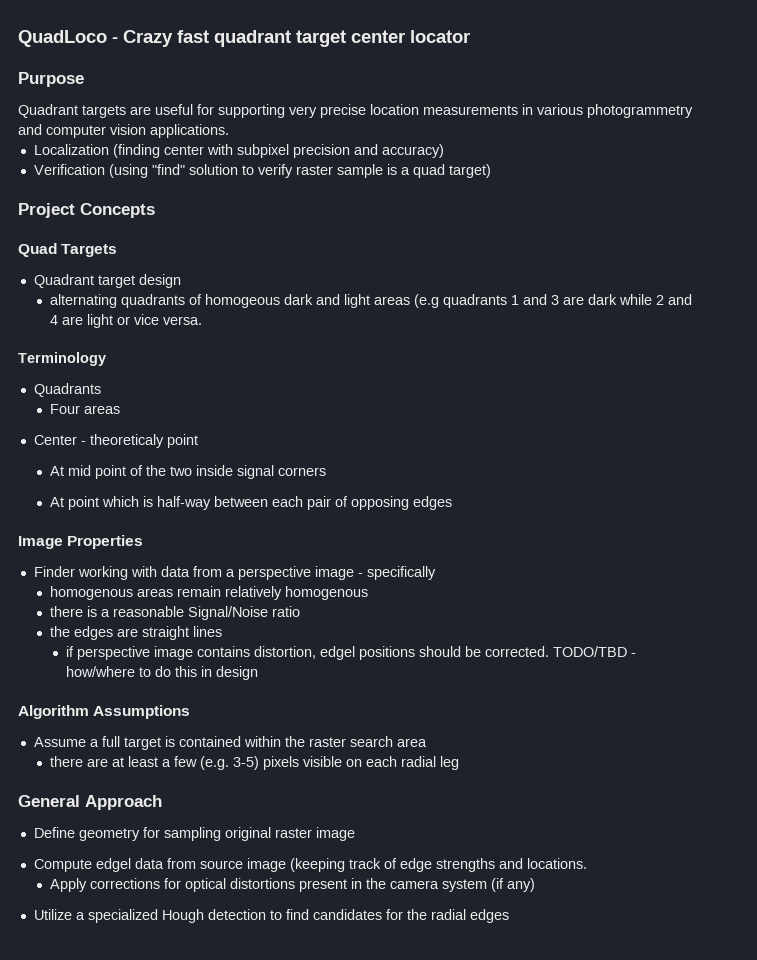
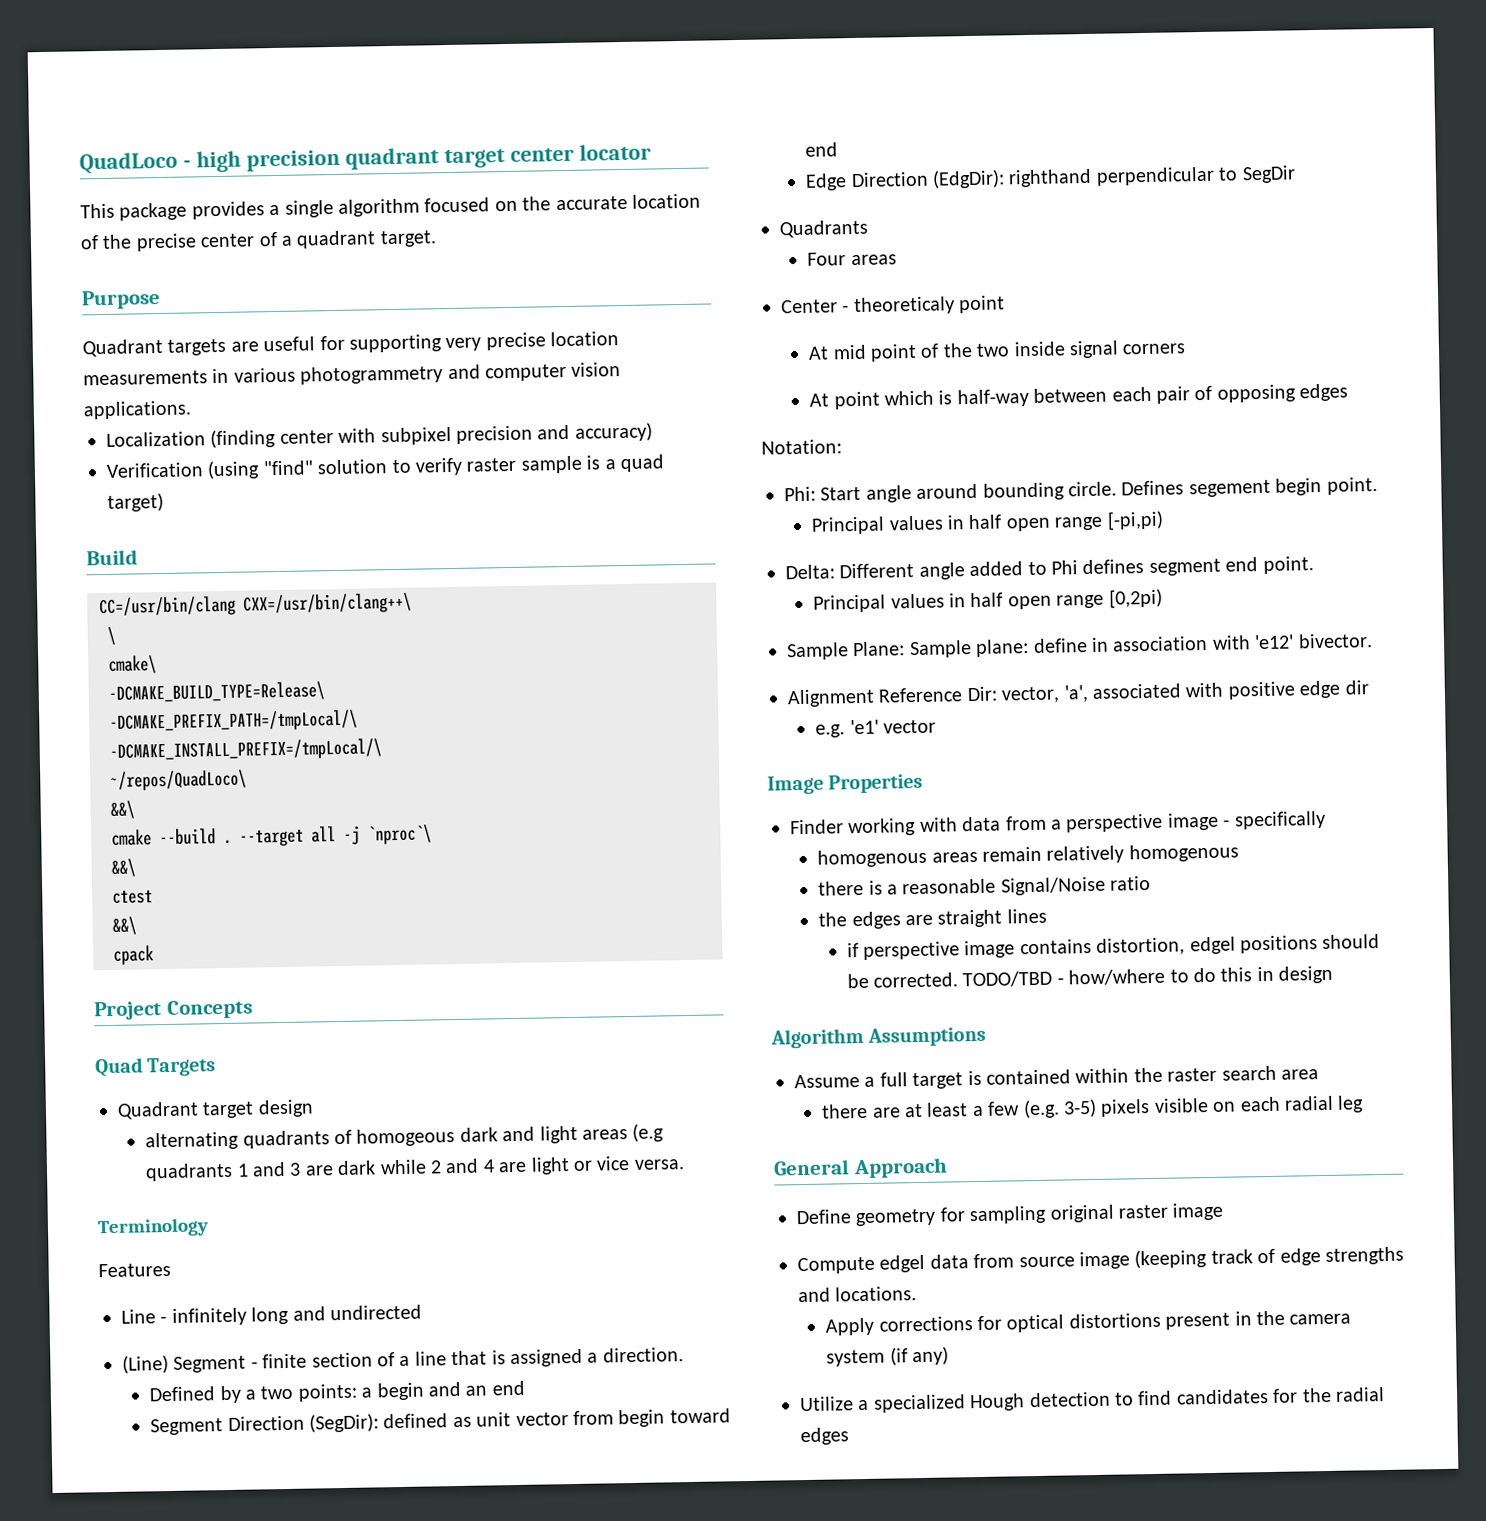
- QuadLoco - Crazy fast quadrant target center locator
+ QuadLoco - high precision quadrant target center locator
+ This package provides a single algorithm focused on the accurate location of the precise center of a quadrant target.
+ Build
+ CC=/usr/bin/clang CXX=/usr/bin/clang++\
+ \
+ cmake\
+ -DCMAKE_BUILD_TYPE=Release\
+ -DCMAKE_PREFIX_PATH=/tmpLocal/\
+ -DCMAKE_INSTALL_PREFIX=/tmpLocal/\
+ ~/repos/QuadLoco\
+ &&\
+ cmake --build . --target all -j `nproc`\
+ &&\
+ ctest
+ &&\
+ cpack
+ Features
+ Line - infinitely long and undirected
+ (Line) Segment - finite section of a line that is assigned a direction.
+ Defined by a two points: a begin and an end
+ Segment Direction (SegDir): defined as unit vector from begin toward end
+ Edge Direction (EdgDir): righthand perpendicular to SegDir
+ Notation:
+ Phi: Start angle around bounding circle. Defines segement begin point.
+ Principal values in half open range [-pi,pi)
+ Delta: Different angle added to Phi defines segment end point.
+ Principal values in half open range [0,2pi)
+ Sample Plane: Sample plane: define in association with 'e12' bivector.
+ Alignment Reference Dir: vector, 'a', associated with positive edge dir
+ e.g. 'e1' vector

